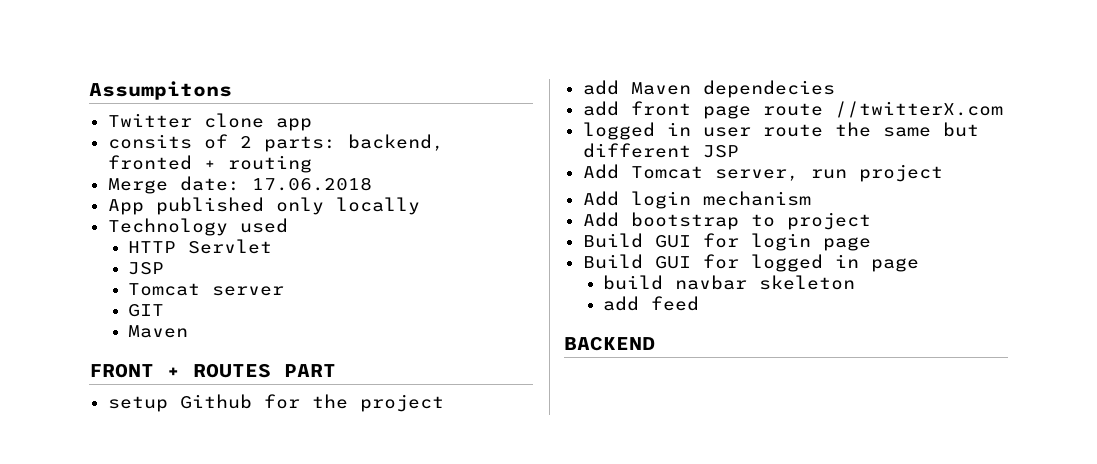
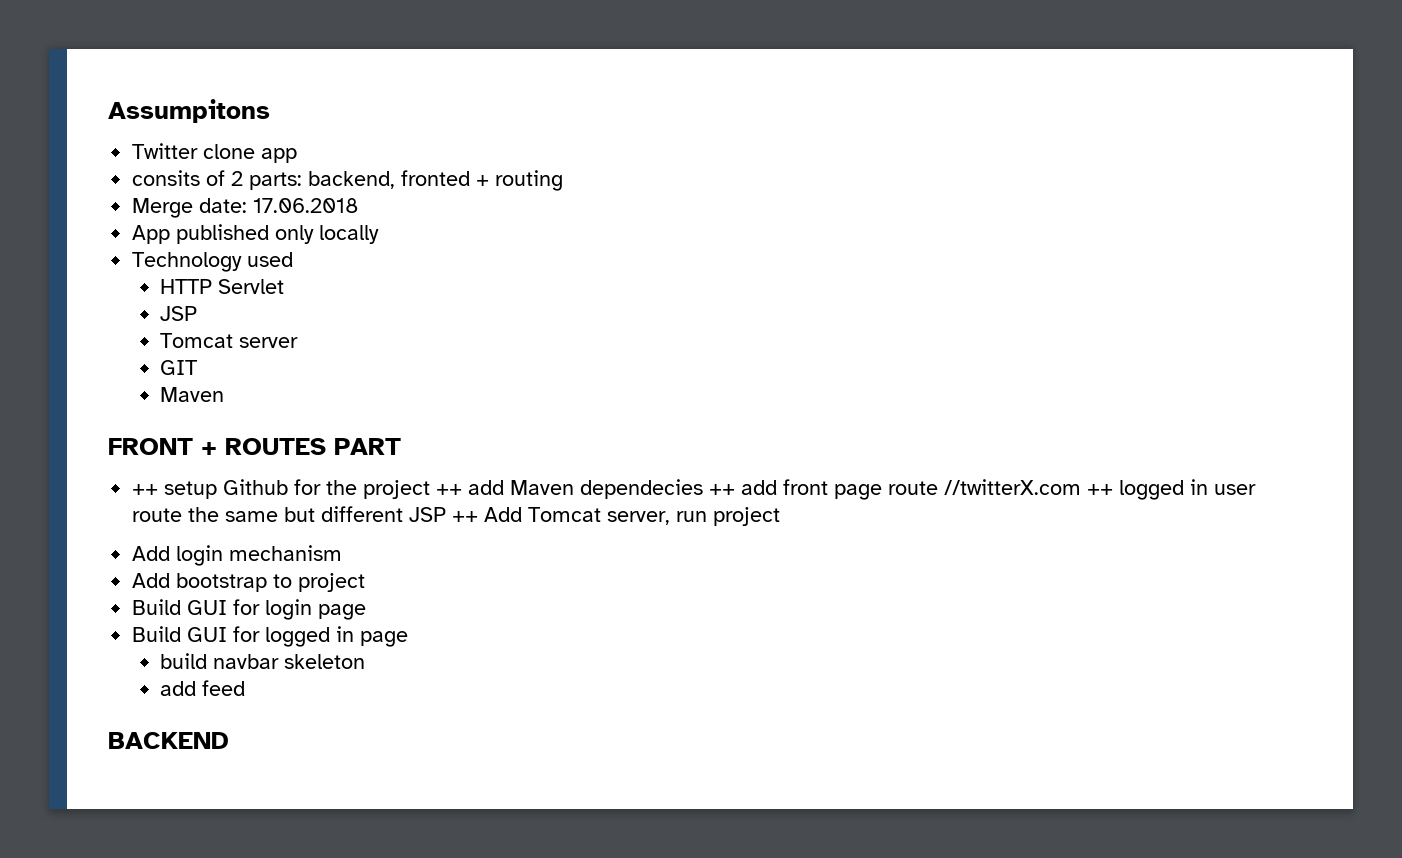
- setup Github for the project
- add Maven dependecies
- add front page route //twitterX.com
- logged in user route the same but different JSP
- Add Tomcat server, run project
+ ++ setup Github for the project ++ add Maven dependecies ++ add front page route //twitterX.com ++ logged in user route the same but different JSP ++ Add Tomcat server, run project

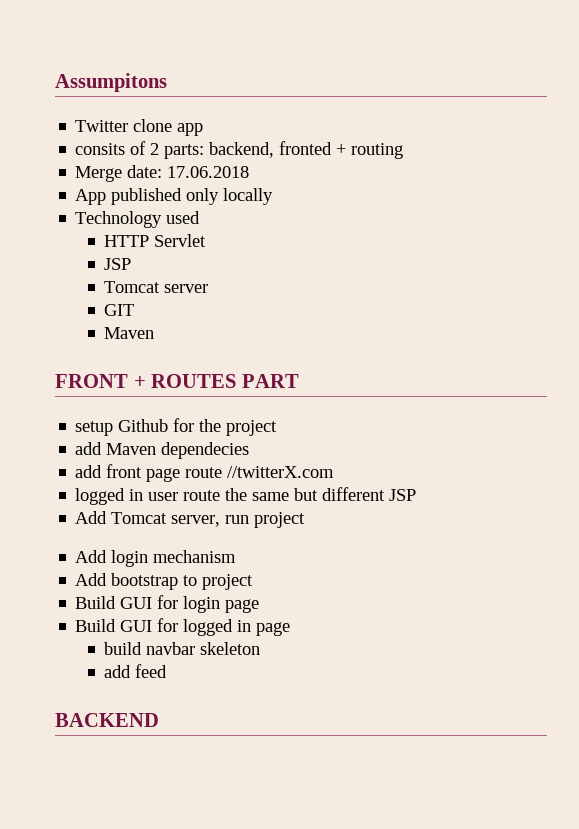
- ++ setup Github for the project ++ add Maven dependecies ++ add front page route //twitterX.com ++ logged in user route the same but different JSP ++ Add Tomcat server, run project
+ setup Github for the project
+ add Maven dependecies
+ add front page route //twitterX.com
+ logged in user route the same but different JSP
+ Add Tomcat server, run project

